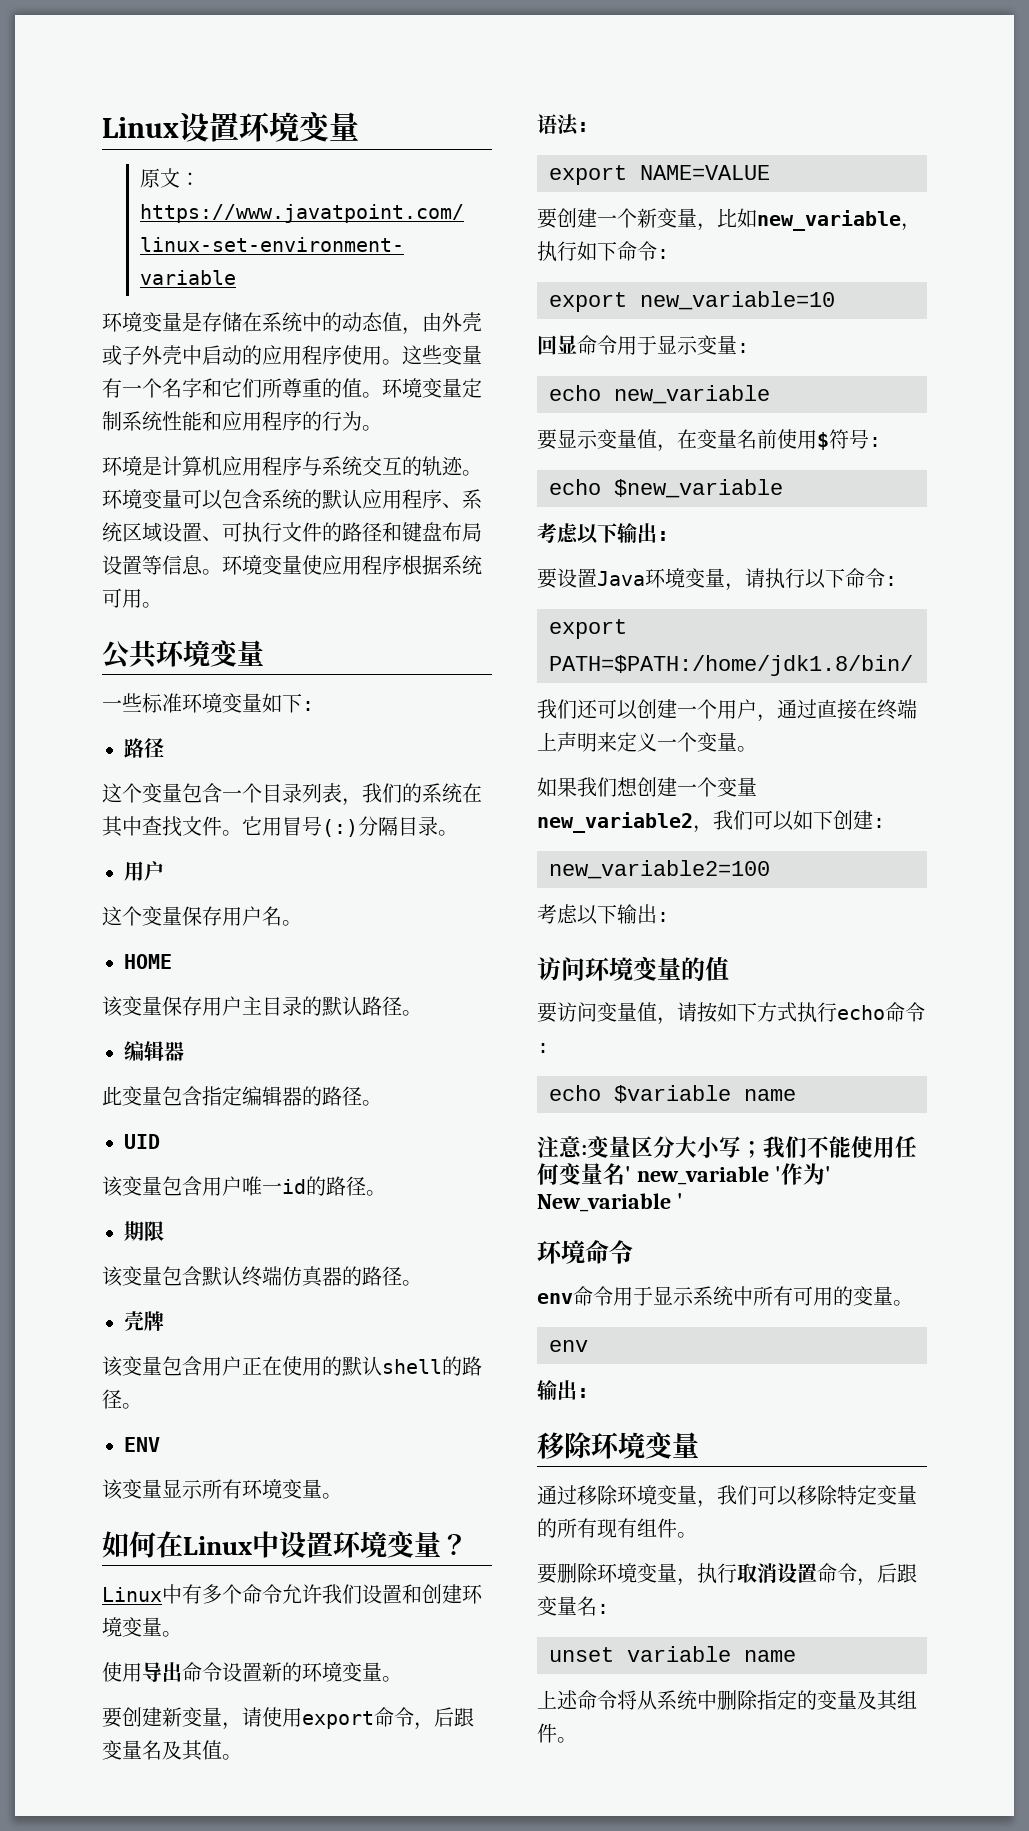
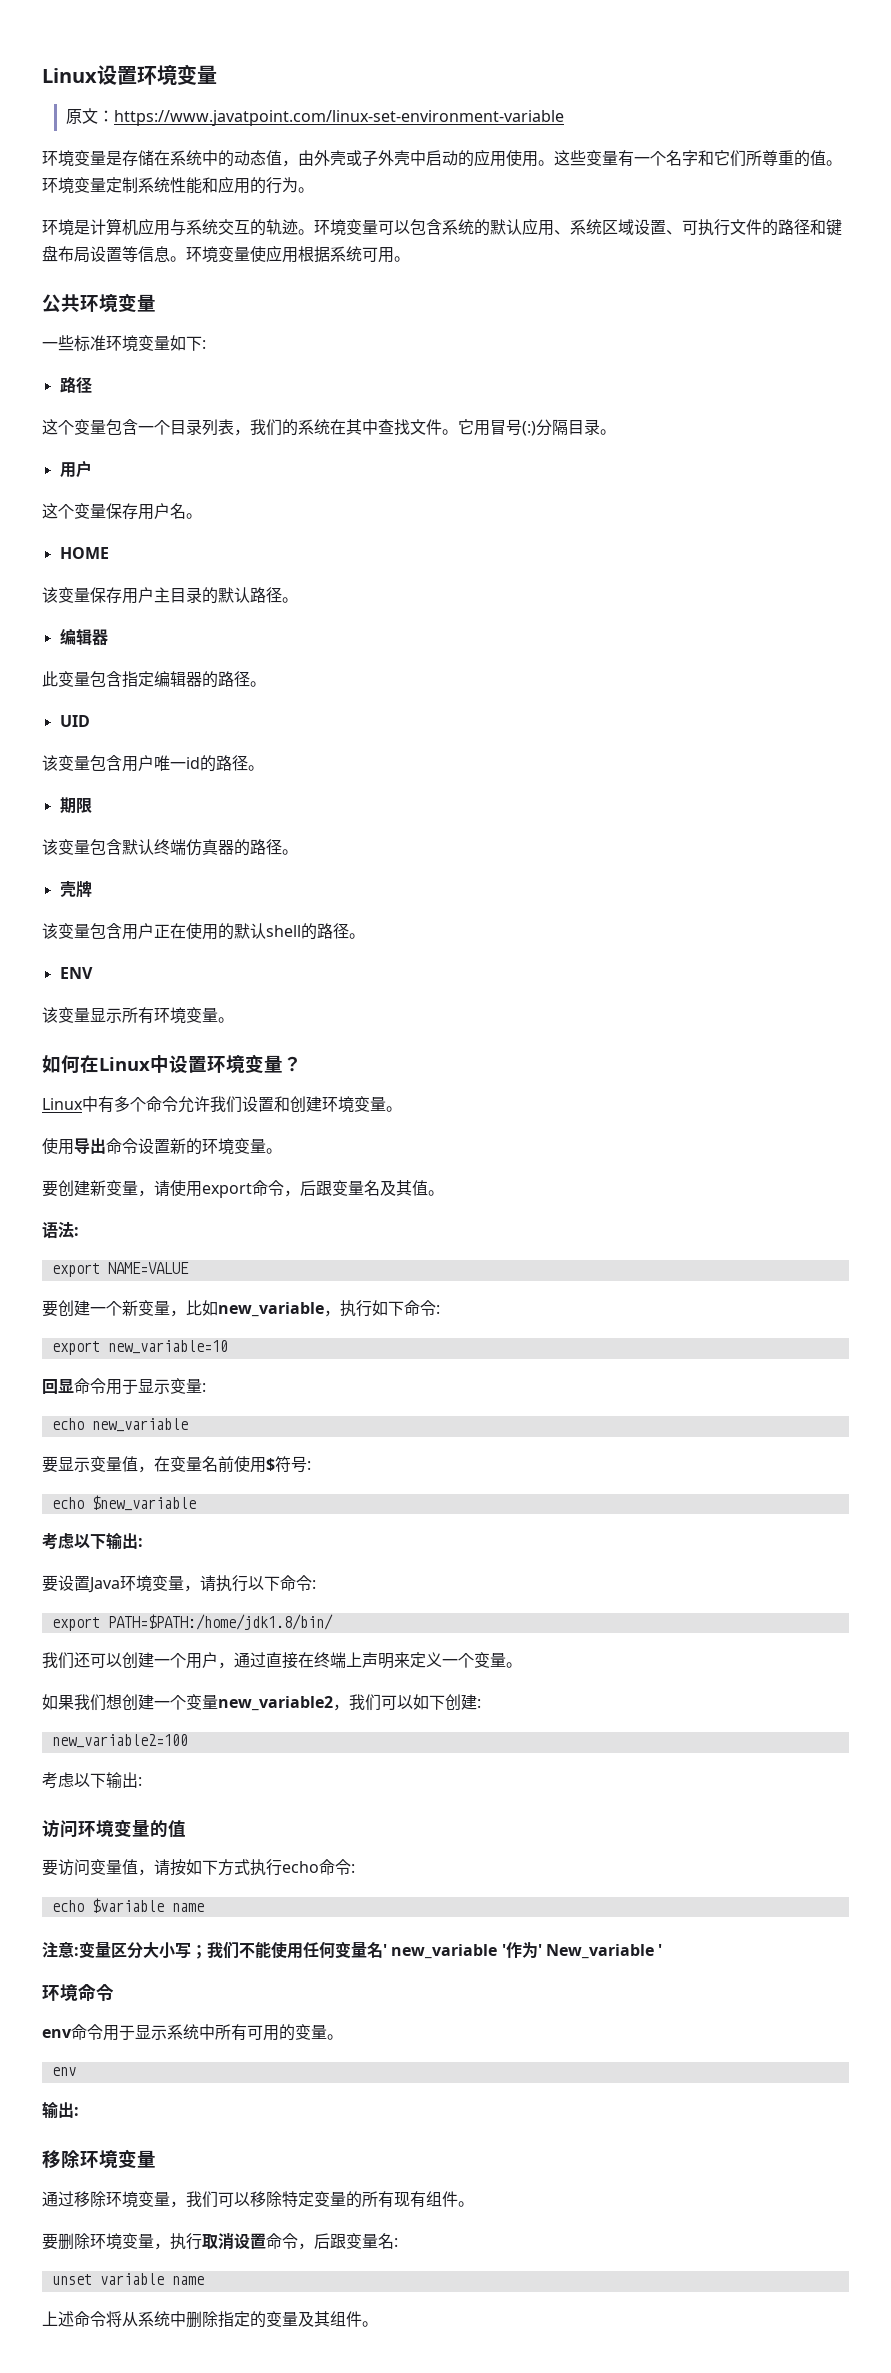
- 环境变量是存储在系统中的动态值，由外壳或子外壳中启动的应用程序使用。
+ 环境变量是存储在系统中的动态值，由外壳或子外壳中启动的应用使用。
- 环境变量定制系统性能和应用程序的行为。
+ 环境变量定制系统性能和应用的行为。
- 环境是计算机应用程序与系统交互的轨迹。
+ 环境是计算机应用与系统交互的轨迹。
- 环境变量可以包含系统的默认应用程序、系统区域设置、可执行文件的路径和键盘布局设置等信息。
+ 环境变量可以包含系统的默认应用、系统区域设置、可执行文件的路径和键盘布局设置等信息。
- 环境变量使应用程序根据系统可用。
+ 环境变量使应用根据系统可用。

